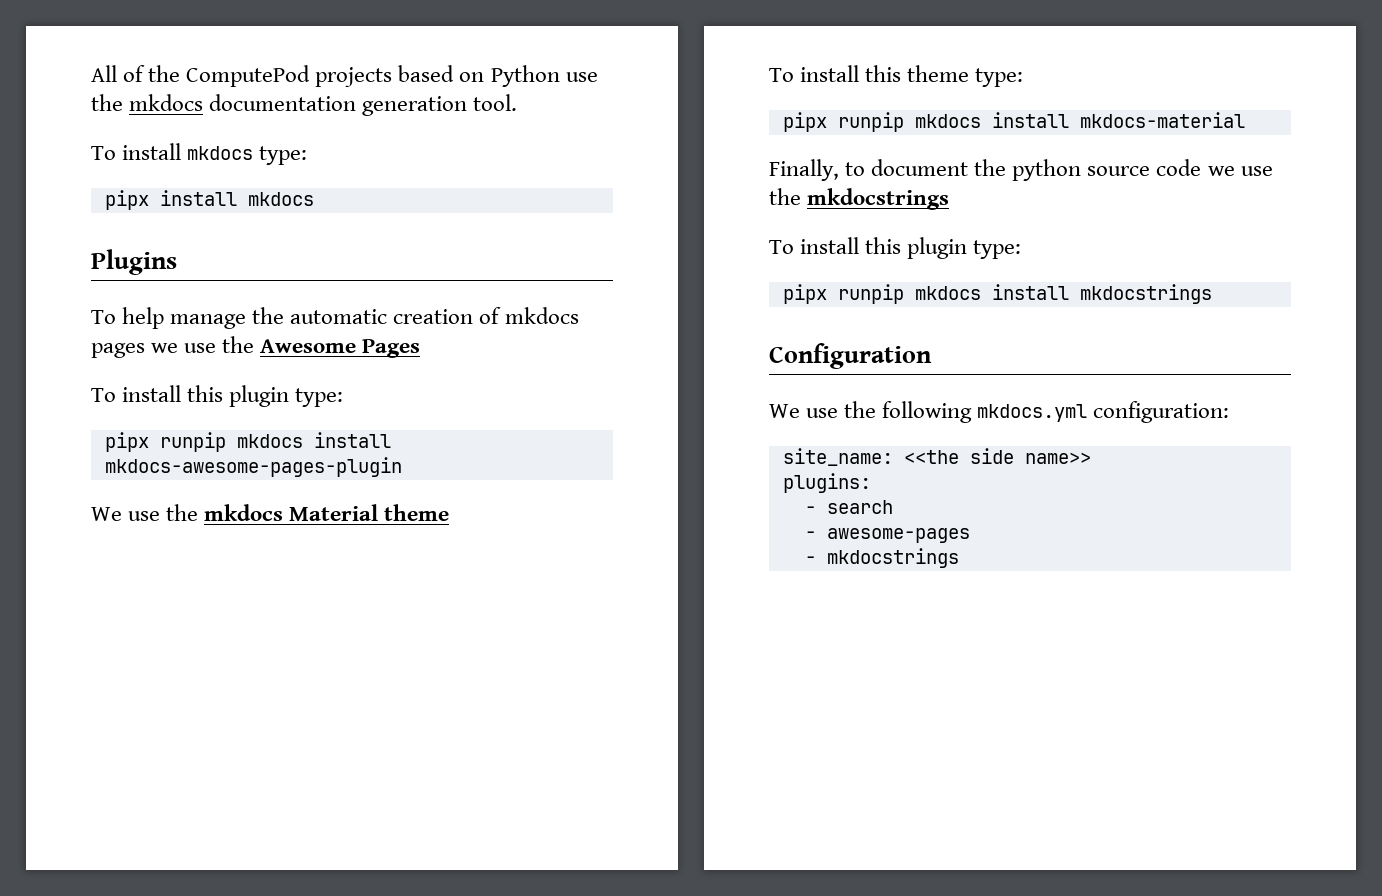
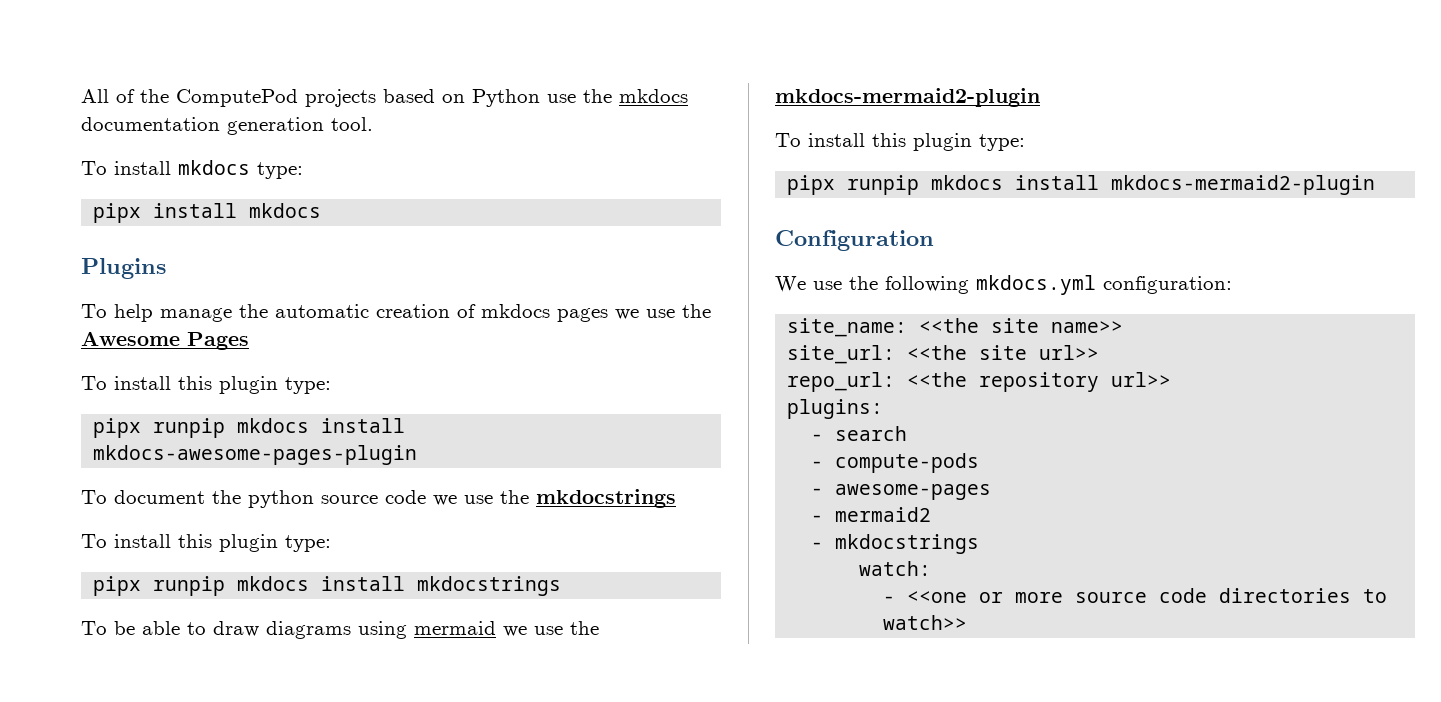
- We use the mkdocs Material theme
- To install this theme type:
- pipx runpip mkdocs install mkdocs-material
- Finally, to document the python source code we use the mkdocstrings
+ To document the python source code we use the mkdocstrings
+ To be able to draw diagrams using mermaid we use the mkdocs-mermaid2-plugin
+ To install this plugin type:
+ pipx runpip mkdocs install mkdocs-mermaid2-plugin
- site_name: <<the side name>>
+ site_name: <<the site name>>
+ site_url: <<the site url>>
+ repo_url: <<the repository url>>
+ - compute-pods
+ - mermaid2
+ watch:
+ - <<one or more source code directories to watch>>

